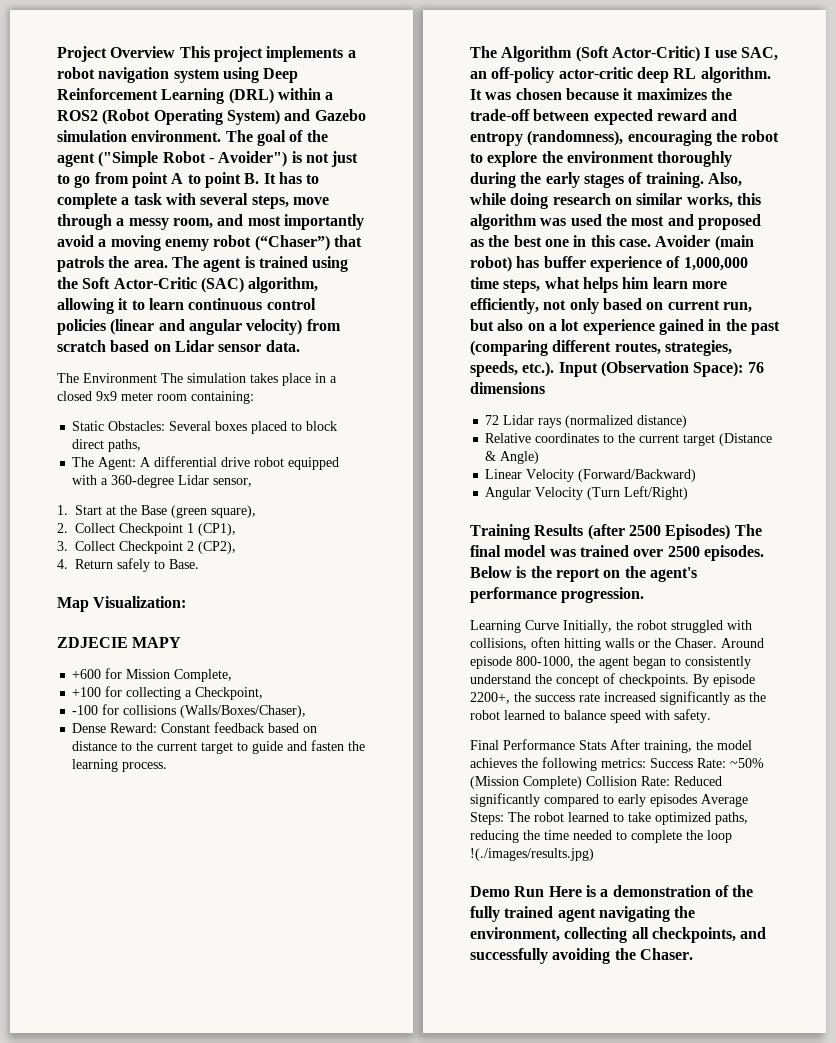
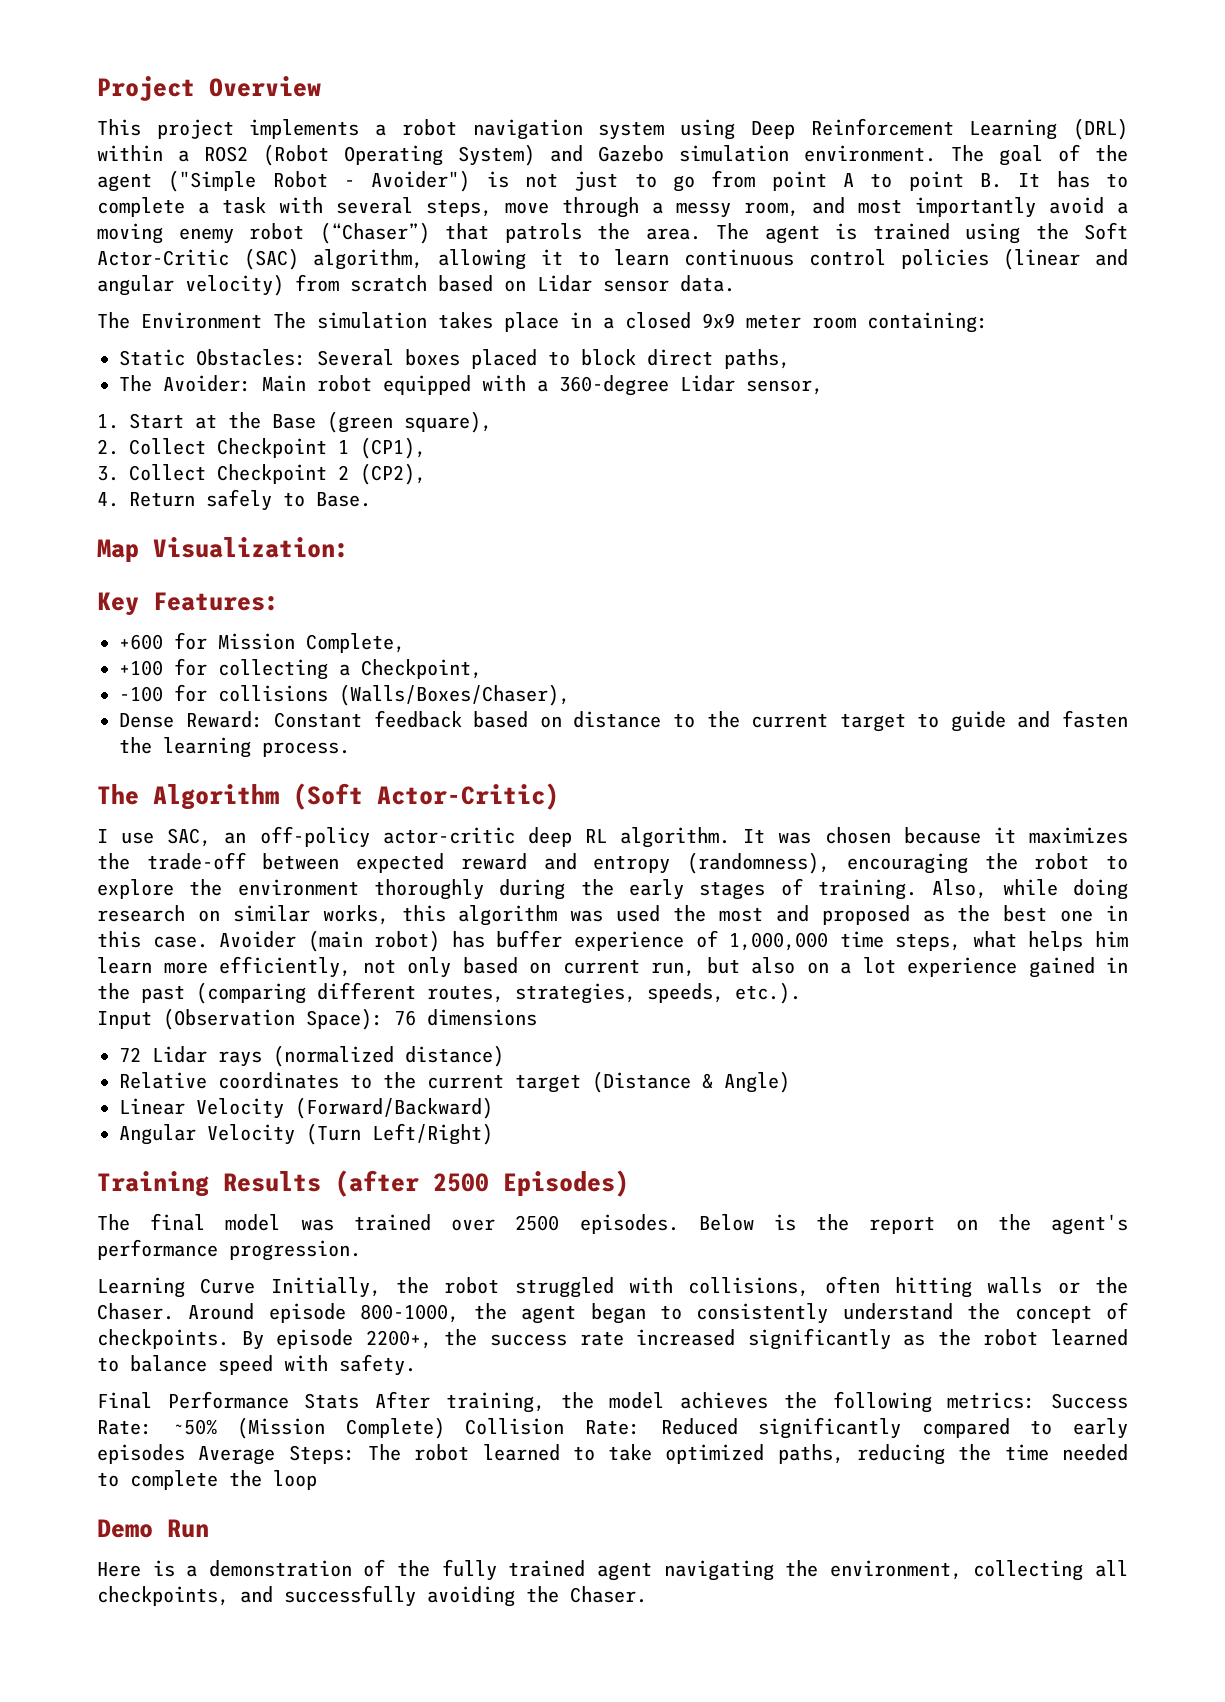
- Project Overview This project implements a robot navigation system using Deep Reinforcement Learning (DRL) within a ROS2 (Robot Operating System) and Gazebo simulation environment.
+ Project Overview
+ This project implements a robot navigation system using Deep Reinforcement Learning (DRL) within a ROS2 (Robot Operating System) and Gazebo simulation environment.
- The Agent: A differential drive robot equipped with a 360-degree Lidar sensor,
+ The Avoider: Main robot equipped with a 360-degree Lidar sensor,
- ZDJECIE MAPY
+ Key Features:
- The Algorithm (Soft Actor-Critic) I use SAC, an off-policy actor-critic deep RL algorithm.
+ The Algorithm (Soft Actor-Critic)
+ I use SAC, an off-policy actor-critic deep RL algorithm.
- Avoider (main robot) has buffer experience of 1,000,000 time steps, what helps him learn more efficiently, not only based on current run, but also on a lot experience gained in the past (comparing different routes, strategies, speeds, etc.). Input (Observation Space): 76 dimensions
+ Avoider (main robot) has buffer experience of 1,000,000 time steps, what helps him learn more efficiently, not only based on current run, but also on a lot experience gained in the past (comparing different routes, strategies, speeds, etc.).
+ Input (Observation Space): 76 dimensions
- Training Results (after 2500 Episodes) The final model was trained over 2500 episodes.
+ Training Results (after 2500 Episodes)
+ The final model was trained over 2500 episodes.
- Final Performance Stats After training, the model achieves the following metrics: Success Rate: ~50% (Mission Complete) Collision Rate: Reduced significantly compared to early episodes Average Steps: The robot learned to take optimized paths, reducing the time needed to complete the loop !(./images/results.jpg)
+ Final Performance Stats After training, the model achieves the following metrics: Success Rate: ~50% (Mission Complete) Collision Rate: Reduced significantly compared to early episodes Average Steps: The robot learned to take optimized paths, reducing the time needed to complete the loop
- Demo Run Here is a demonstration of the fully trained agent navigating the environment, collecting all checkpoints, and successfully avoiding the Chaser.
+ Demo Run
+ Here is a demonstration of the fully trained agent navigating the environment, collecting all checkpoints, and successfully avoiding the Chaser.

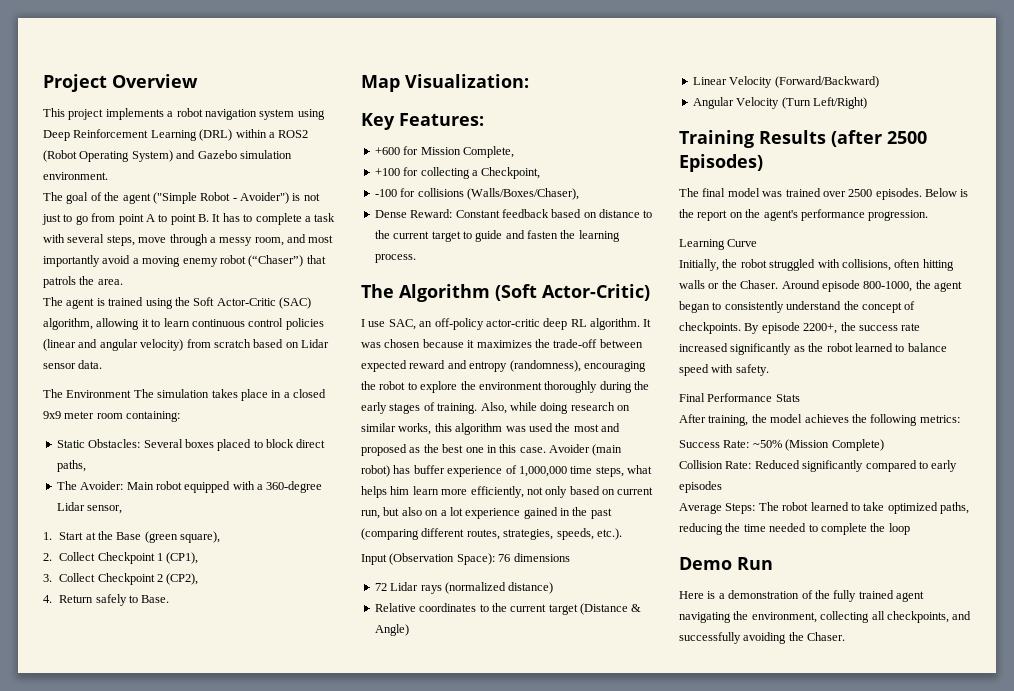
- This project implements a robot navigation system using Deep Reinforcement Learning (DRL) within a ROS2 (Robot Operating System) and Gazebo simulation environment. The goal of the agent ("Simple Robot - Avoider") is not just to go from point A to point B. It has to complete a task with several steps, move through a messy room, and most importantly avoid a moving enemy robot (“Chaser”) that patrols the area. The agent is trained using the Soft Actor-Critic (SAC) algorithm, allowing it to learn continuous control policies (linear and angular velocity) from scratch based on Lidar sensor data.
+ This project implements a robot navigation system using Deep Reinforcement Learning (DRL) within a ROS2 (Robot Operating System) and Gazebo simulation environment.
+ The goal of the agent ("Simple Robot - Avoider") is not just to go from point A to point B. It has to complete a task with several steps, move through a messy room, and most importantly avoid a moving enemy robot (“Chaser”) that patrols the area.
+ The agent is trained using the Soft Actor-Critic (SAC) algorithm, allowing it to learn continuous control policies (linear and angular velocity) from scratch based on Lidar sensor data.
- Learning Curve Initially, the robot struggled with collisions, often hitting walls or the Chaser.
+ Learning Curve
+ Initially, the robot struggled with collisions, often hitting walls or the Chaser.
- Final Performance Stats After training, the model achieves the following metrics: Success Rate: ~50% (Mission Complete) Collision Rate: Reduced significantly compared to early episodes Average Steps: The robot learned to take optimized paths, reducing the time needed to complete the loop
+ Final Performance Stats
+ After training, the model achieves the following metrics:
+ Success Rate: ~50% (Mission Complete)
+ Collision Rate: Reduced significantly compared to early episodes
+ Average Steps: The robot learned to take optimized paths, reducing the time needed to complete the loop

